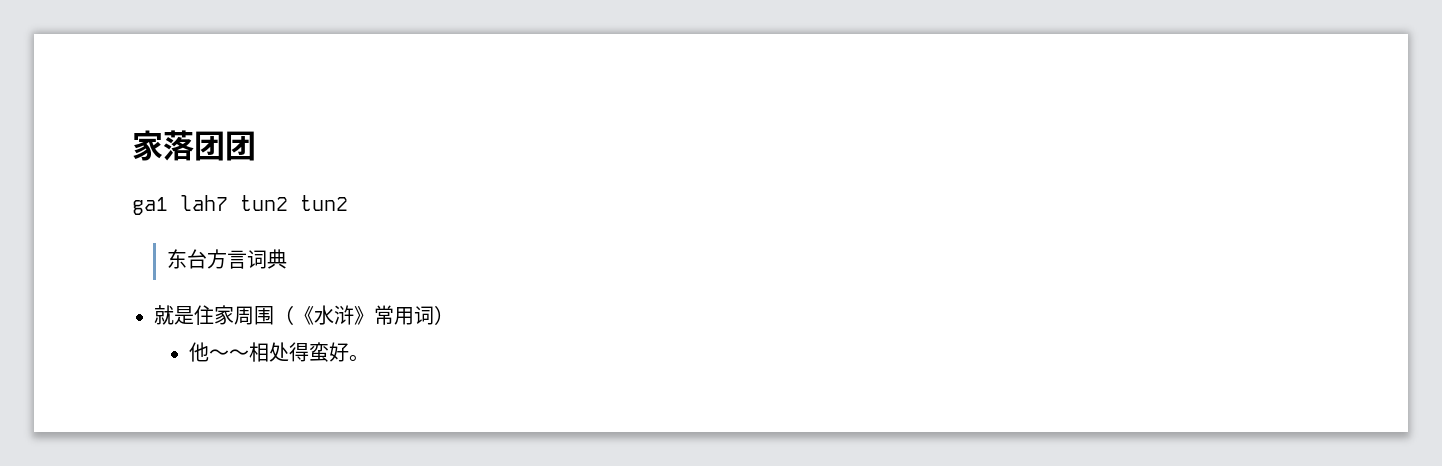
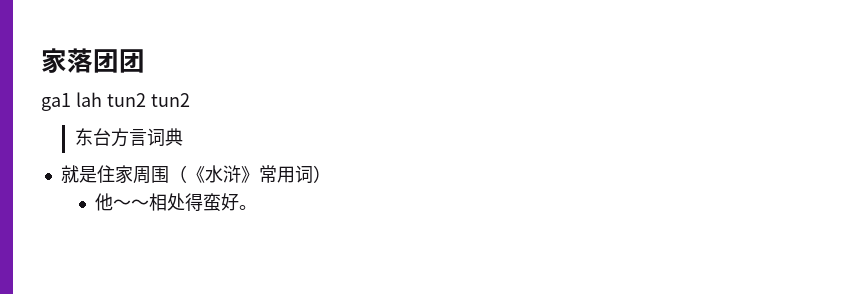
- ga1 lah7 tun2 tun2
+ ga1 lah tun2 tun2

